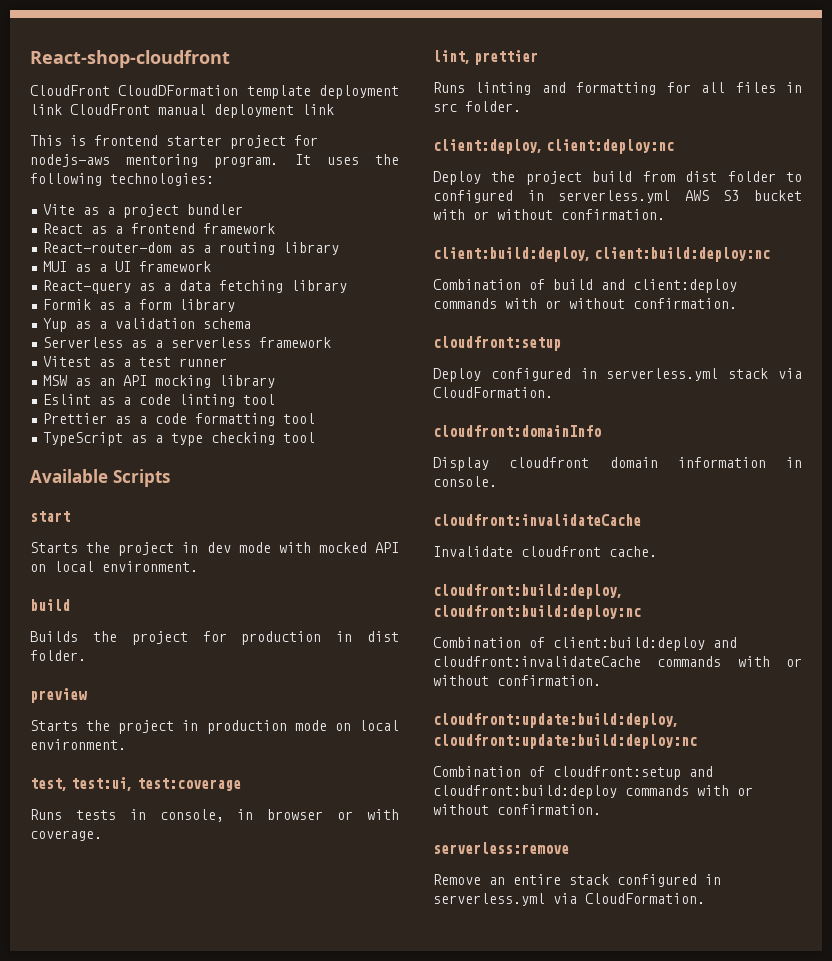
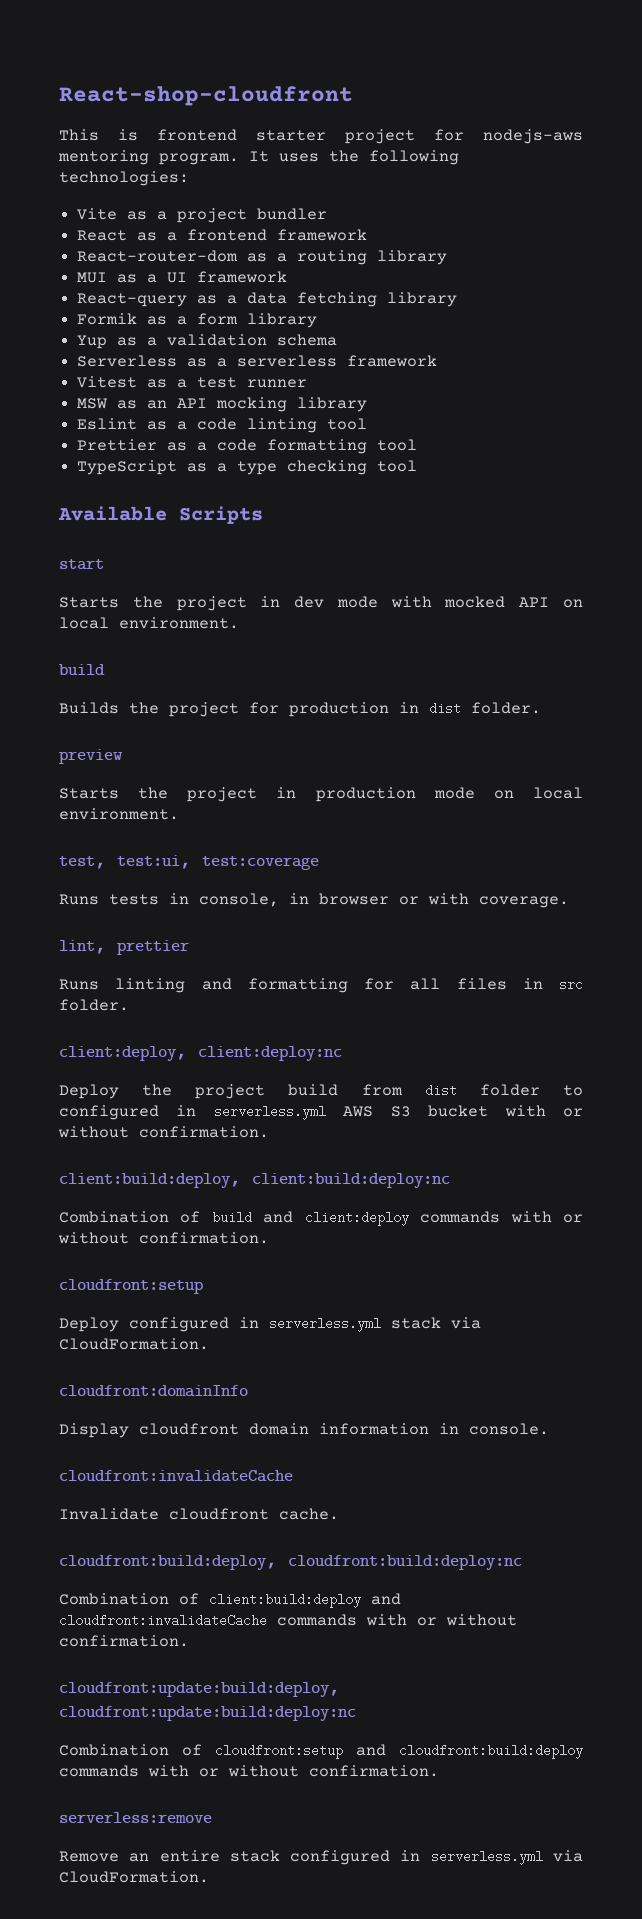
- CloudFront CloudDFormation template deployment link CloudFront manual deployment link

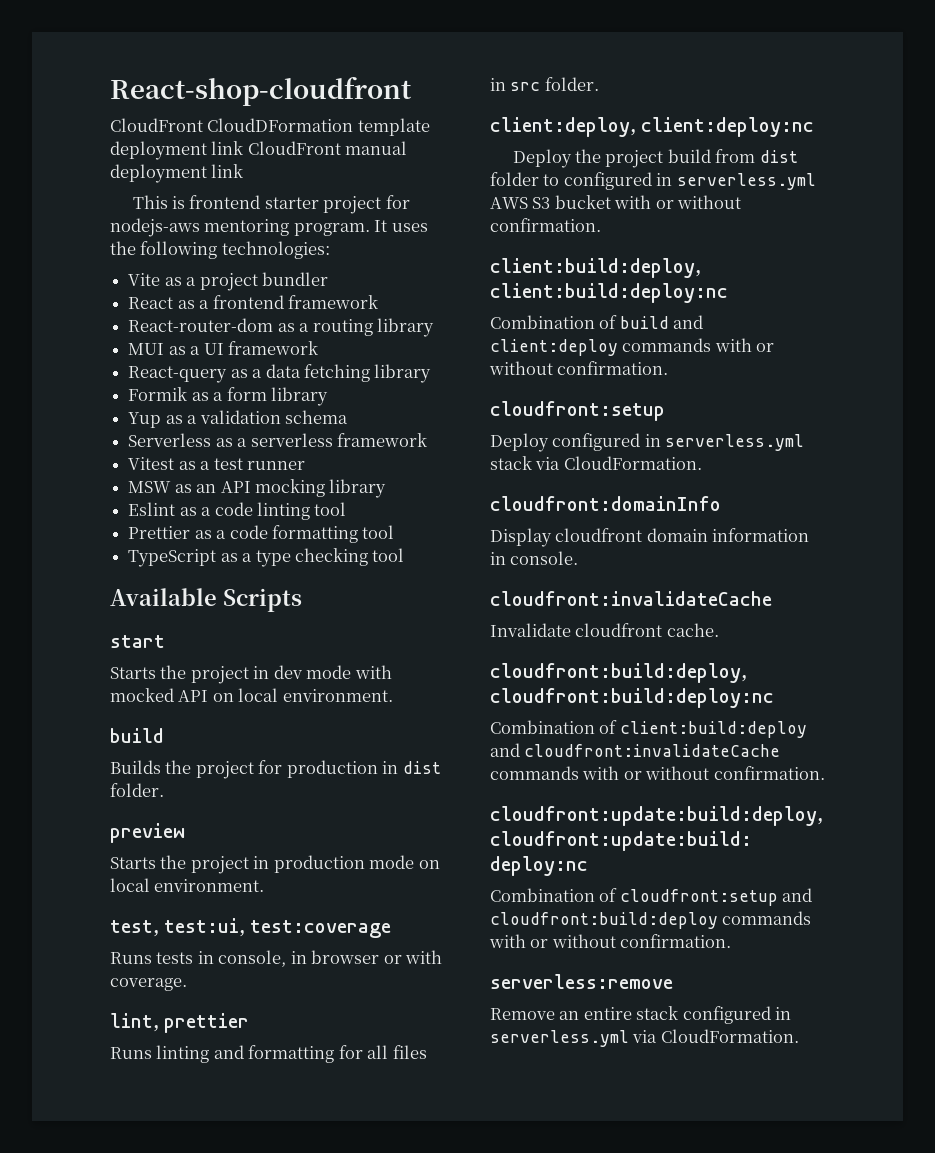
+ CloudFront CloudDFormation template deployment link CloudFront manual deployment link

